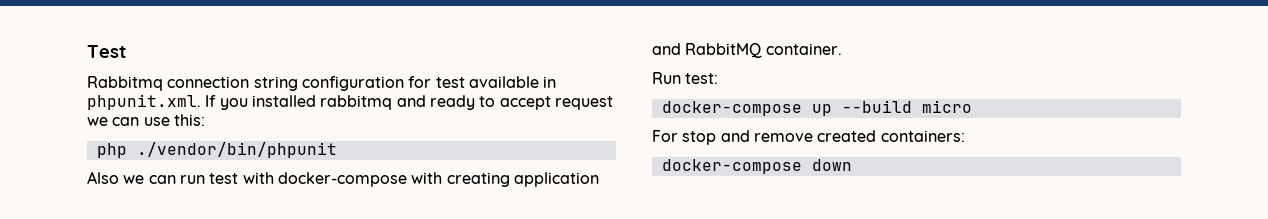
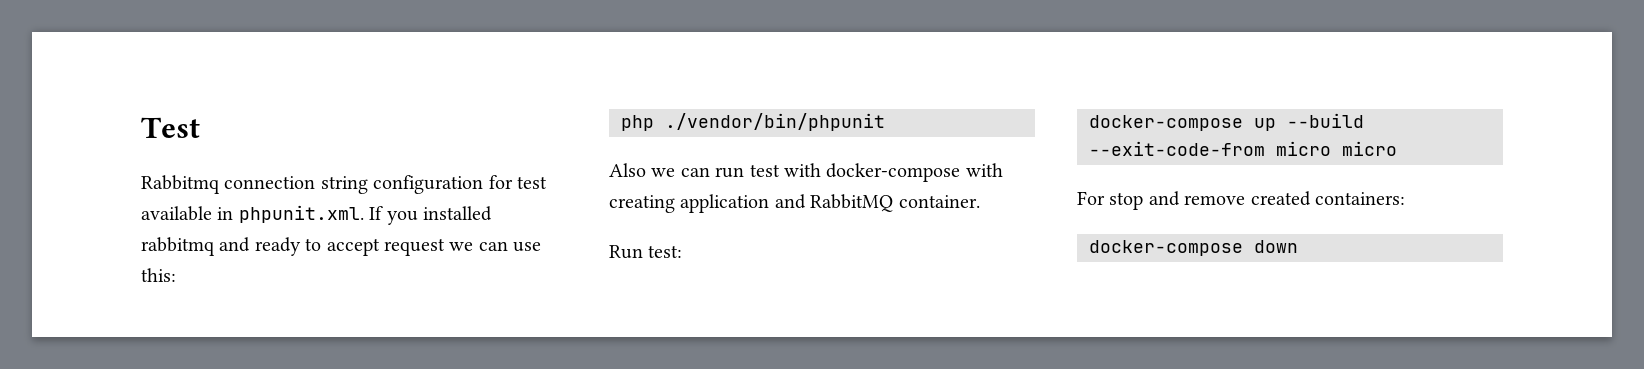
- docker-compose up --build micro
+ docker-compose up --build --exit-code-from micro micro

